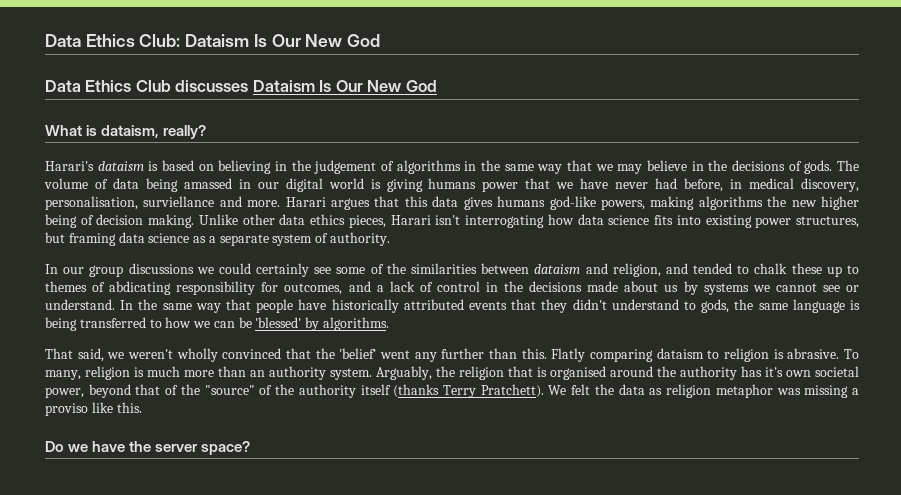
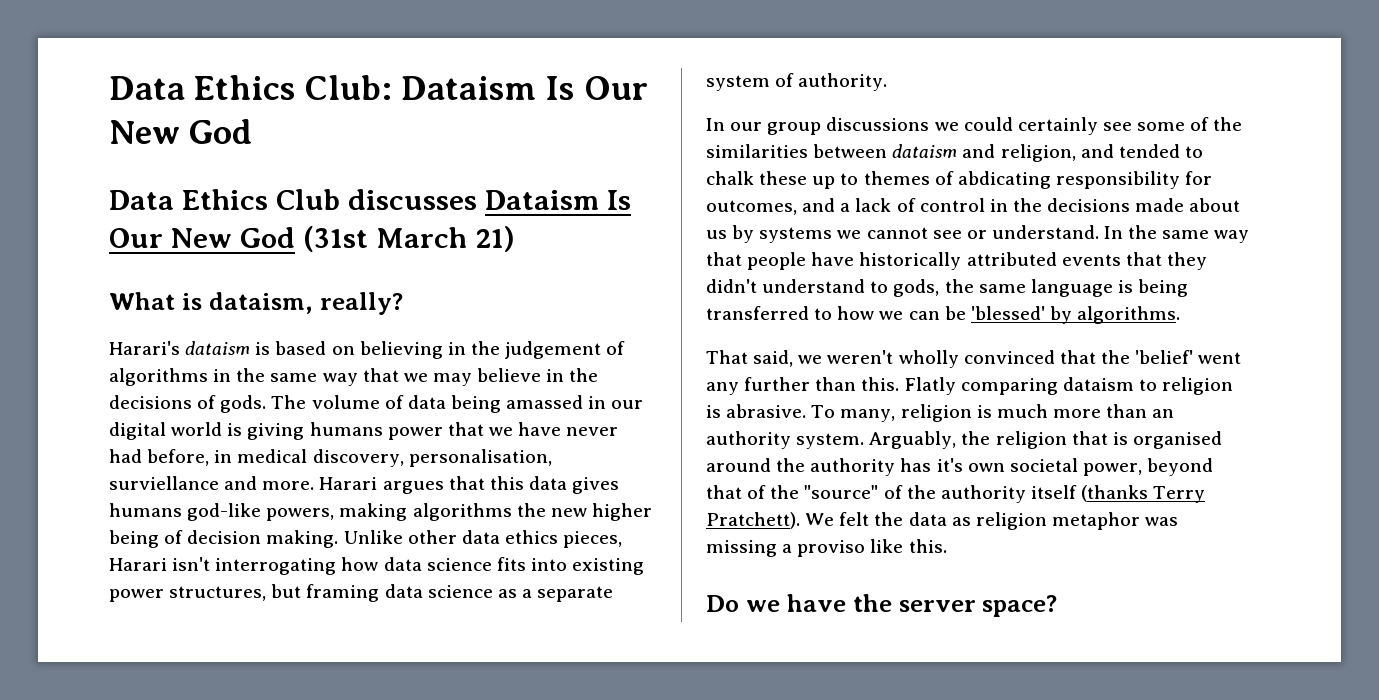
- Data Ethics Club discusses Dataism Is Our New God
+ Data Ethics Club discusses Dataism Is Our New God (31st March 21)

